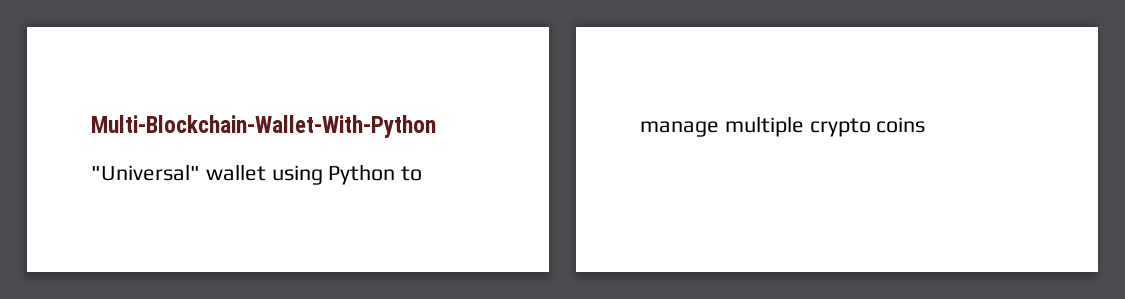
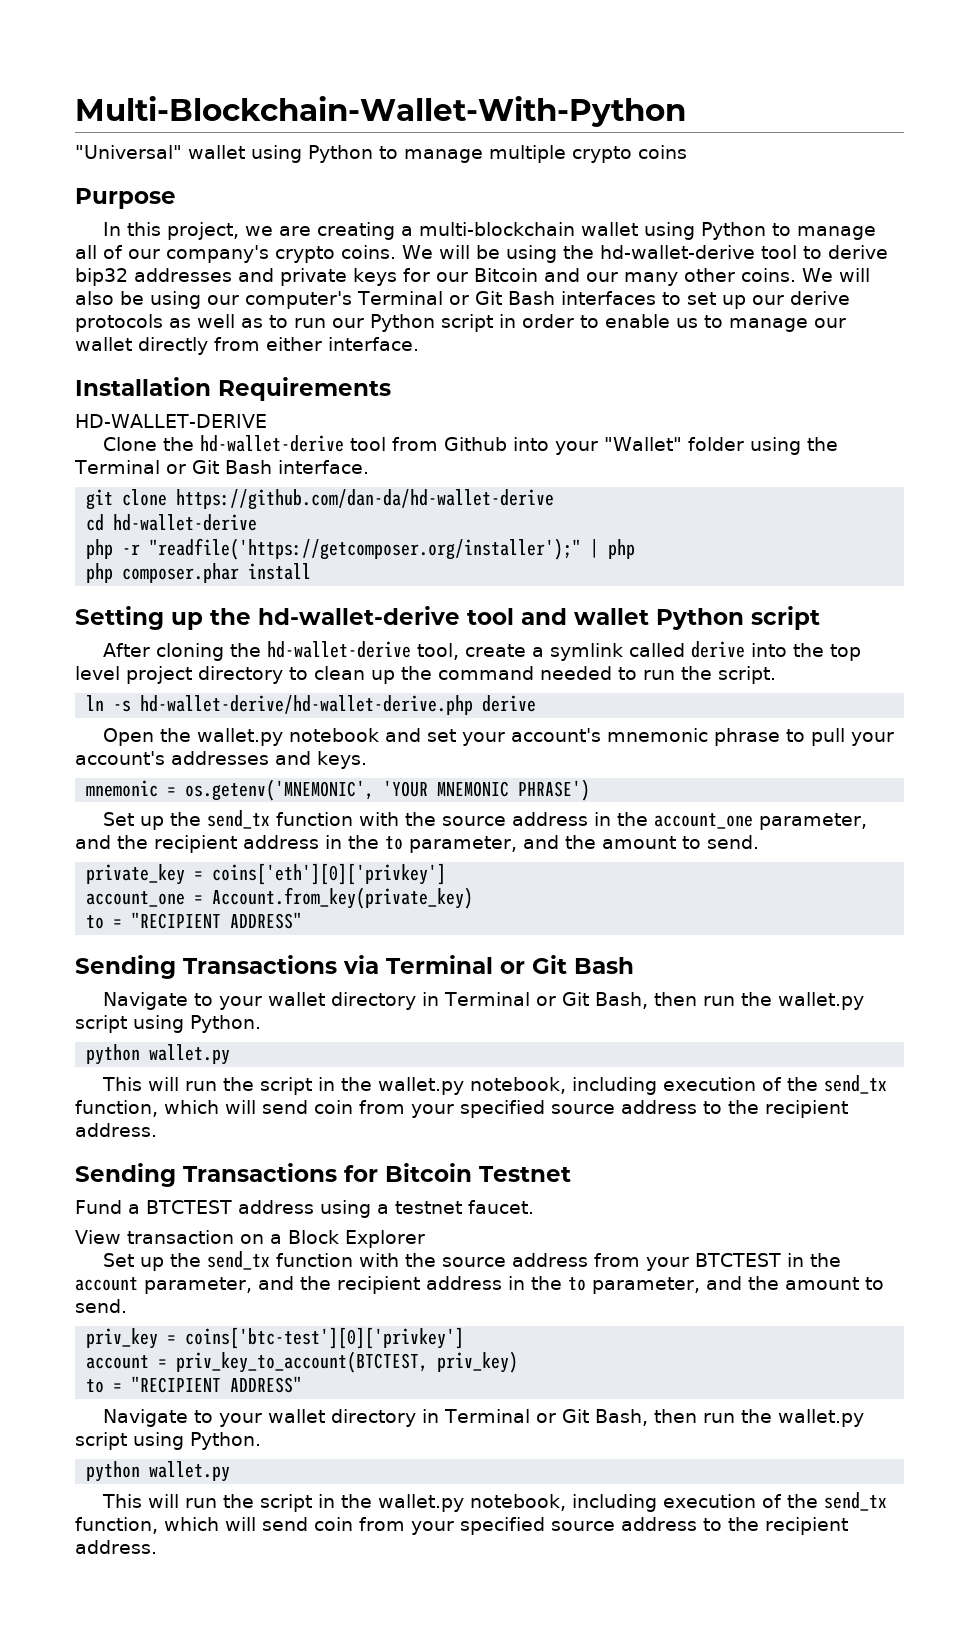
+ Purpose
+ In this project, we are creating a multi-blockchain wallet using Python to manage all of our company's crypto coins. We will be using the hd-wallet-derive tool to derive bip32 addresses and private keys for our Bitcoin and our many other coins. We will also be using our computer's Terminal or Git Bash interfaces to set up our derive protocols as well as to run our Python script in order to enable us to manage our wallet directly from either interface.
+ Installation Requirements
+ HD-WALLET-DERIVE
+ Clone the hd-wallet-derive tool from Github into your "Wallet" folder using the Terminal or Git Bash interface.
+ git clone https://github.com/dan-da/hd-wallet-derive
+ cd hd-wallet-derive
+ php -r "readfile('https://getcomposer.org/installer');" | php
+ php composer.phar install
+ Setting up the hd-wallet-derive tool and wallet Python script
+ After cloning the hd-wallet-derive tool, create a symlink called derive into the top level project directory to clean up the command needed to run the script.
+ ln -s hd-wallet-derive/hd-wallet-derive.php derive
+ Open the wallet.py notebook and set your account's mnemonic phrase to pull your account's addresses and keys.
+ mnemonic = os.getenv('MNEMONIC', 'YOUR MNEMONIC PHRASE')
+ Set up the send_tx function with the source address in the account_one parameter, and the recipient address in the to parameter, and the amount to send.
+ private_key = coins['eth'][0]['privkey']
+ account_one = Account.from_key(private_key)
+ to = "RECIPIENT ADDRESS"
+ Sending Transactions via Terminal or Git Bash
+ Navigate to your wallet directory in Terminal or Git Bash, then run the wallet.py script using Python.
+ python wallet.py
+ This will run the script in the wallet.py notebook, including execution of the send_tx function, which will send coin from your specified source address to the recipient address.
+ Sending Transactions for Bitcoin Testnet
+ Fund a BTCTEST address using a testnet faucet.
+ View transaction on a Block Explorer
+ Set up the send_tx function with the source address from your BTCTEST in the account parameter, and the recipient address in the to parameter, and the amount to send.
+ priv_key = coins['btc-test'][0]['privkey']
+ account = priv_key_to_account(BTCTEST, priv_key)
+ to = "RECIPIENT ADDRESS"
+ Navigate to your wallet directory in Terminal or Git Bash, then run the wallet.py script using Python.
+ python wallet.py
+ This will run the script in the wallet.py notebook, including execution of the send_tx function, which will send coin from your specified source address to the recipient address.

